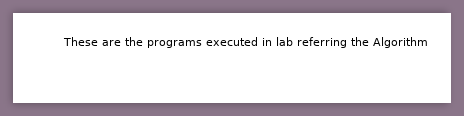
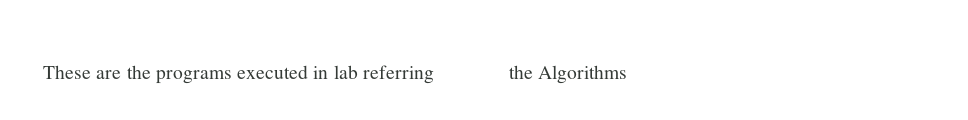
- These are the programs executed in lab referring the Algorithm
+ These are the programs executed in lab referring the Algorithms

